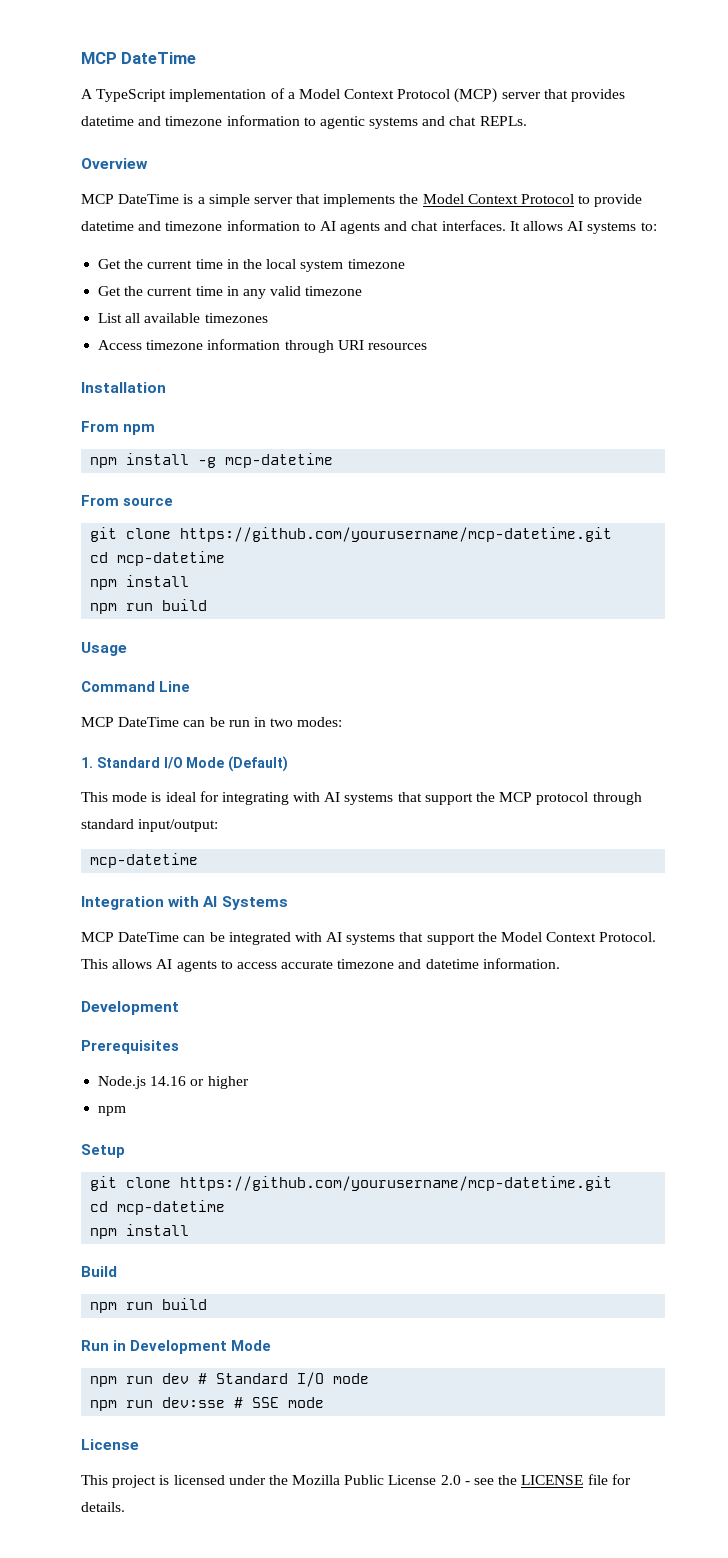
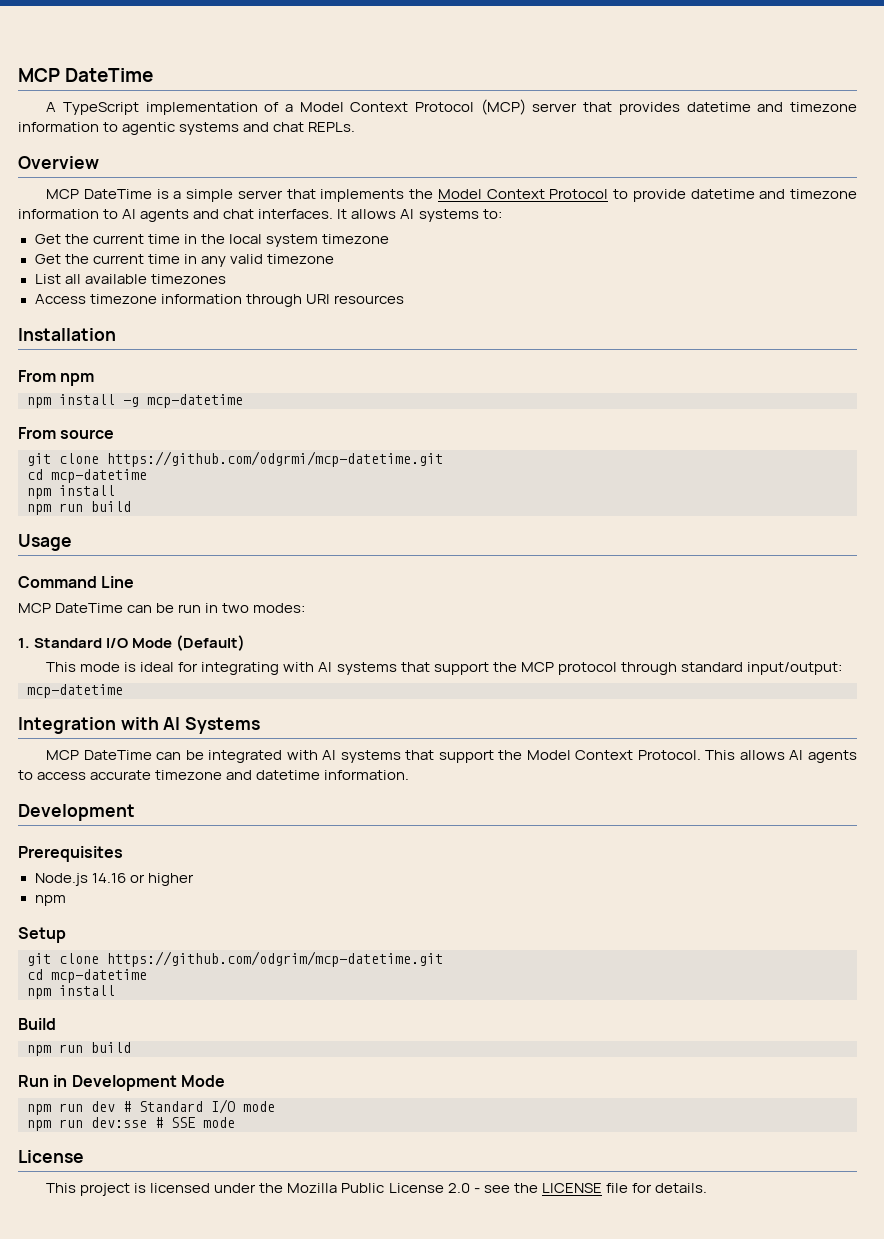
  From source
- git clone https://github.com/yourusername/mcp-datetime.git
+ git clone https://github.com/odgrmi/mcp-datetime.git
  Setup
- git clone https://github.com/yourusername/mcp-datetime.git
+ git clone https://github.com/odgrim/mcp-datetime.git

